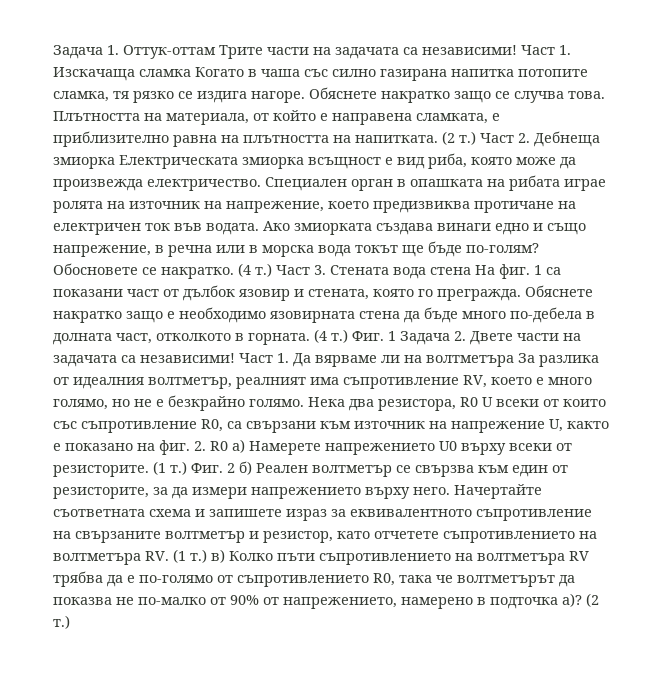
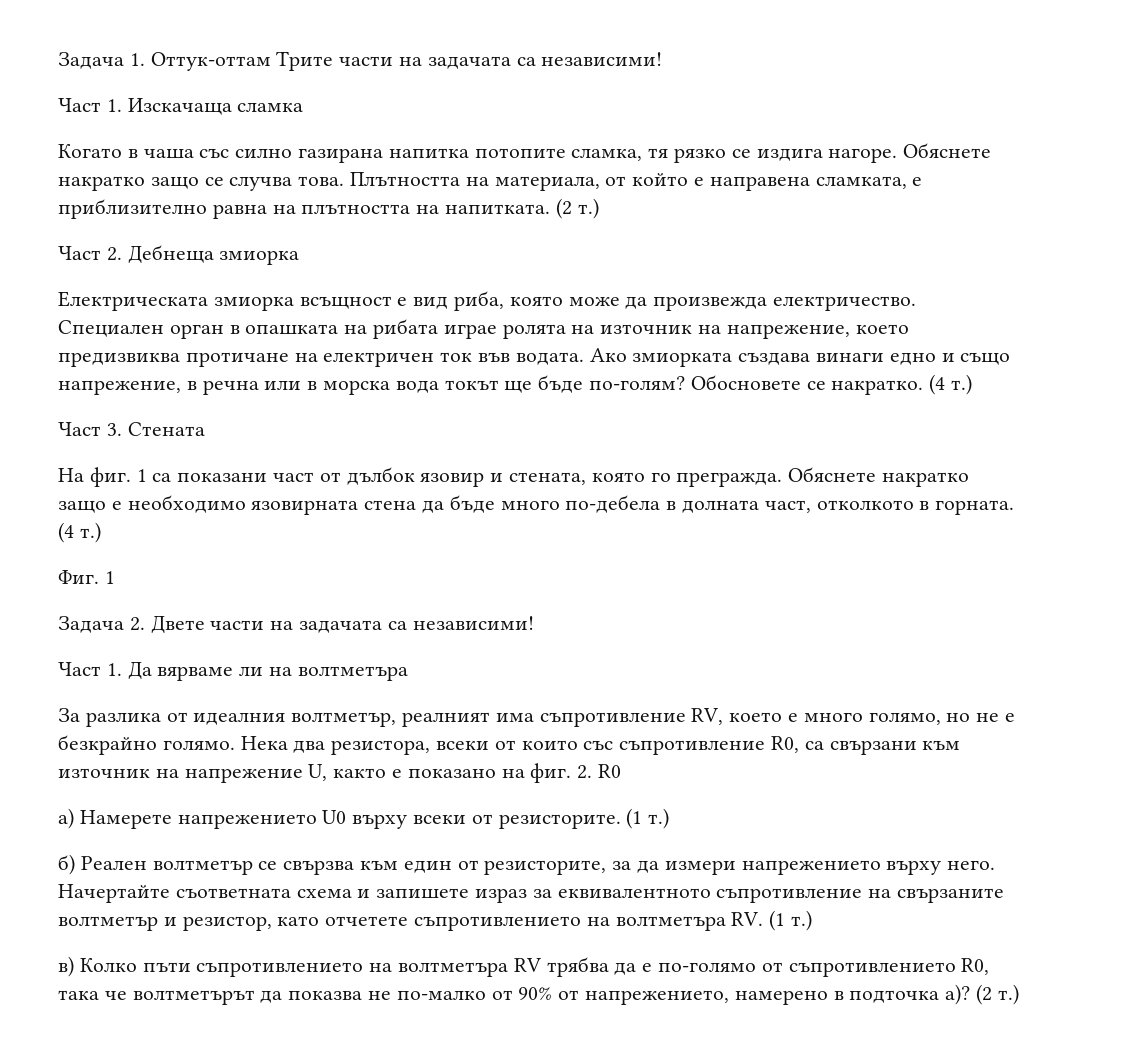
- Задача 1. Оттук-оттам Трите части на задачата са независими! Част 1. Изскачаща сламка Когато в чаша със силно газирана напитка потопите сламка, тя рязко се издига нагоре.
+ Задача 1. Оттук-оттам Трите части на задачата са независими!
+ Част 1. Изскачаща сламка
+ Когато в чаша със силно газирана напитка потопите сламка, тя рязко се издига нагоре.
- Плътността на материала, от който е направена сламката, е приблизително равна на плътността на напитката. (2 т.) Част 2. Дебнеща змиорка Електрическата змиорка всъщност е вид риба, която може да произвежда електричество.
+ Плътността на материала, от който е направена сламката, е приблизително равна на плътността на напитката. (2 т.)
+ Част 2. Дебнеща змиорка
+ Електрическата змиорка всъщност е вид риба, която може да произвежда електричество.
- Обосновете се накратко. (4 т.) Част 3. Стената вода стена На фиг.
+ Обосновете се накратко. (4 т.)
+ Част 3. Стената
+ На фиг.
- Обяснете накратко защо е необходимо язовирната стена да бъде много по-дебела в долната част, отколкото в горната. (4 т.) Фиг. 1 Задача 2. Двете части на задачата са независими! Част 1. Да вярваме ли на волтметъра За разлика от идеалния волтметър, реалният има съпротивление RV, което е много голямо, но не е безкрайно голямо.
+ Обяснете накратко защо е необходимо язовирната стена да бъде много по-дебела в долната част, отколкото в горната. (4 т.)
+ Фиг. 1
+ Задача 2. Двете части на задачата са независими!
+ Част 1. Да вярваме ли на волтметъра
+ За разлика от идеалния волтметър, реалният има съпротивление RV, което е много голямо, но не е безкрайно голямо.
- Нека два резистора, R0 U всеки от които със съпротивление R0, са свързани към източник на напрежение U, както е показано на фиг.
+ Нека два резистора, всеки от които със съпротивление R0, са свързани към източник на напрежение U, както е показано на фиг.
- 2. R0 а) Намерете напрежението U0 върху всеки от резисторите. (1 т.) Фиг. 2 б) Реален волтметър се свързва към един от резисторите, за да измери напрежението върху него.
+ 2. R0
+ а) Намерете напрежението U0 върху всеки от резисторите. (1 т.)
+ б) Реален волтметър се свързва към един от резисторите, за да измери напрежението върху него.
- Начертайте съответната схема и запишете израз за еквивалентното съпротивление на свързаните волтметър и резистор, като отчетете съпротивлението на волтметъра RV. (1 т.) в) Колко пъти съпротивлението на волтметъра RV трябва да е по-голямо от съпротивлението R0, така че волтметърът да показва не по-малко от 90% от напрежението, намерено в подточка а)?
+ Начертайте съответната схема и запишете израз за еквивалентното съпротивление на свързаните волтметър и резистор, като отчетете съпротивлението на волтметъра RV. (1 т.)
+ в) Колко пъти съпротивлението на волтметъра RV трябва да е по-голямо от съпротивлението R0, така че волтметърът да показва не по-малко от 90% от напрежението, намерено в подточка а)?

